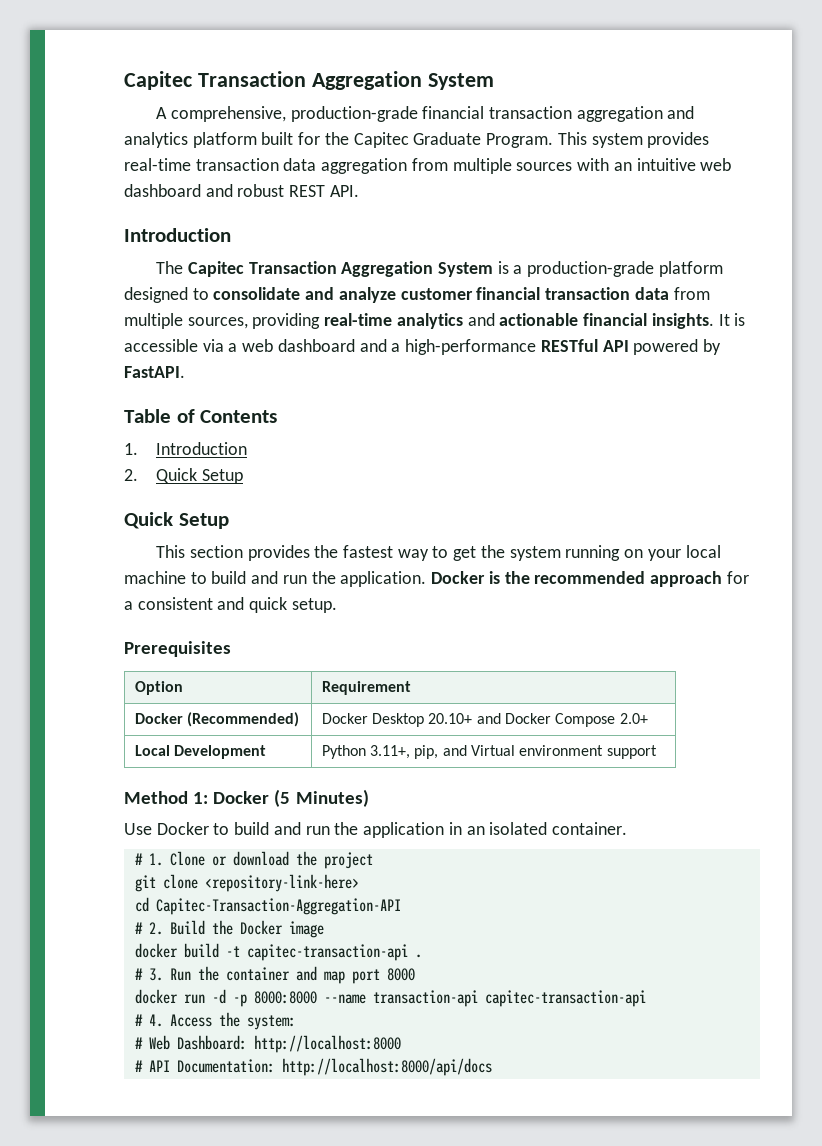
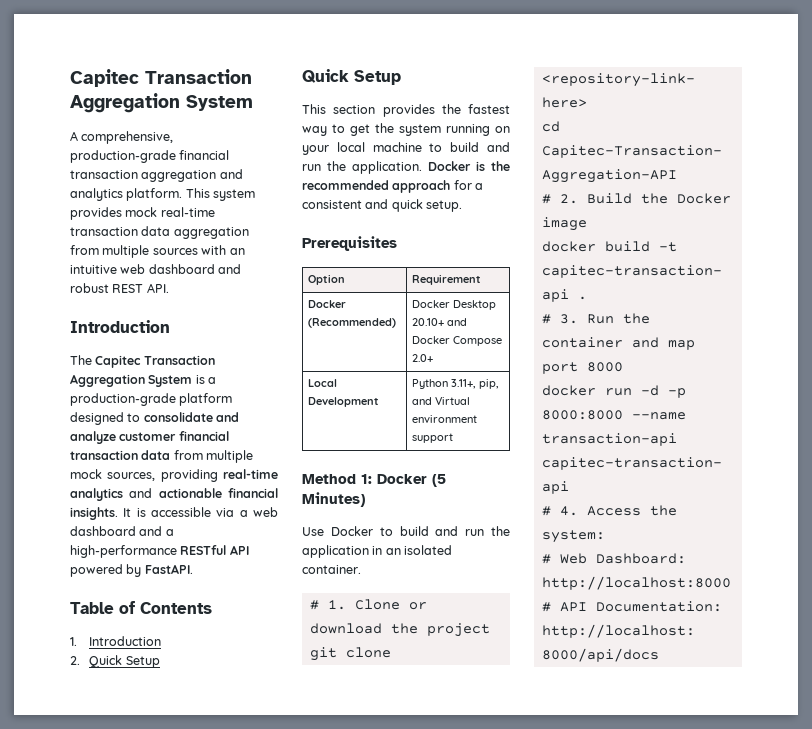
- A comprehensive, production-grade financial transaction aggregation and analytics platform built for the Capitec Graduate Program.
+ A comprehensive, production-grade financial transaction aggregation and analytics platform.
- This system provides real-time transaction data aggregation from multiple sources with an intuitive web dashboard and robust REST API.
+ This system provides mock real-time transaction data aggregation from multiple sources with an intuitive web dashboard and robust REST API.
- The Capitec Transaction Aggregation System is a production-grade platform designed to consolidate and analyze customer financial transaction data from multiple sources, providing real-time analytics and actionable financial insights.
+ The Capitec Transaction Aggregation System is a production-grade platform designed to consolidate and analyze customer financial transaction data from multiple mock sources, providing real-time analytics and actionable financial insights.

